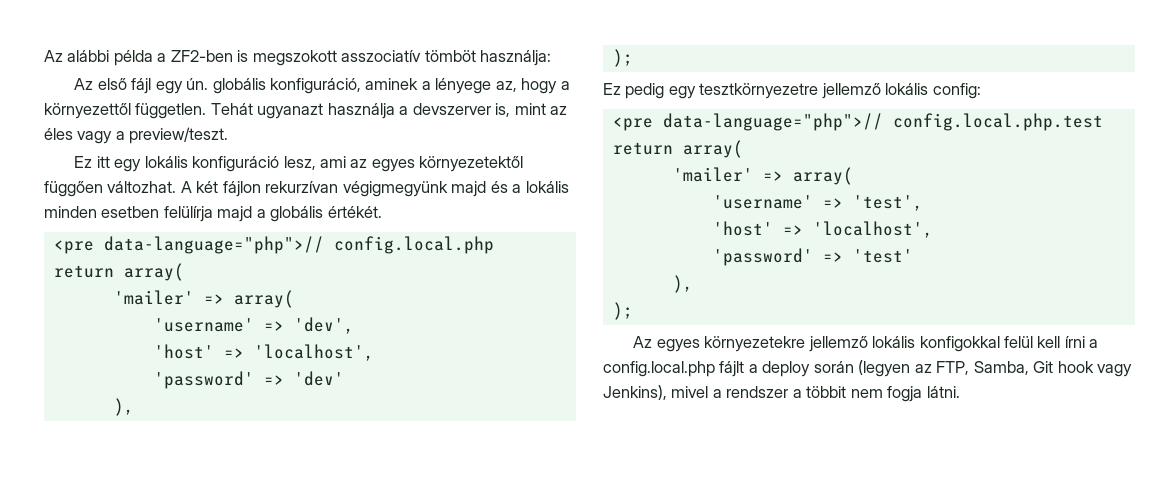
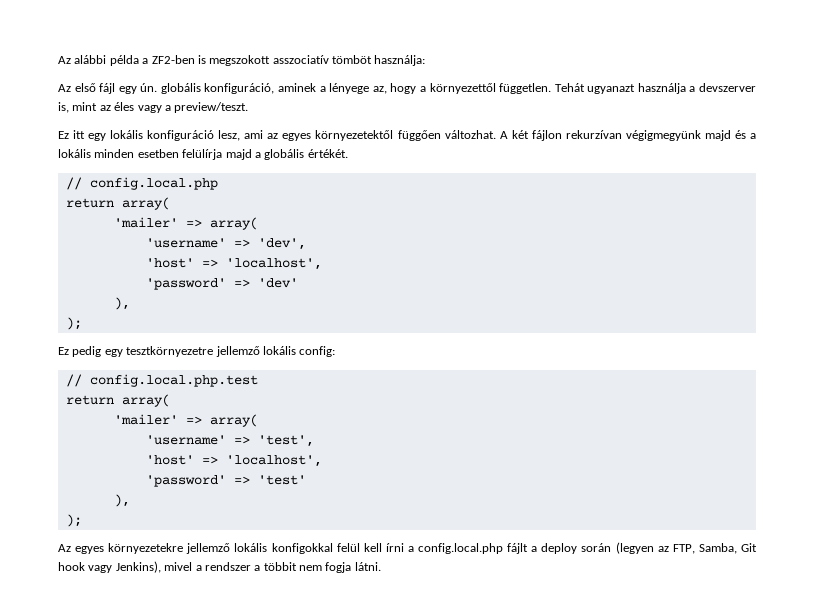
- <pre data-language="php">// config.local.php
+ // config.local.php
- <pre data-language="php">// config.local.php.test
+ // config.local.php.test

